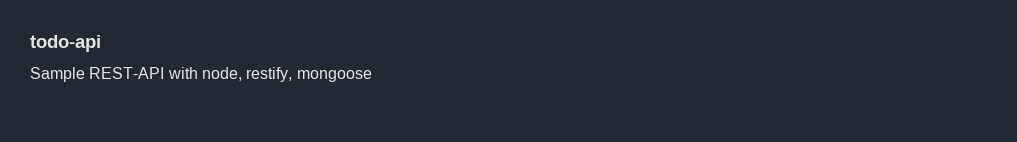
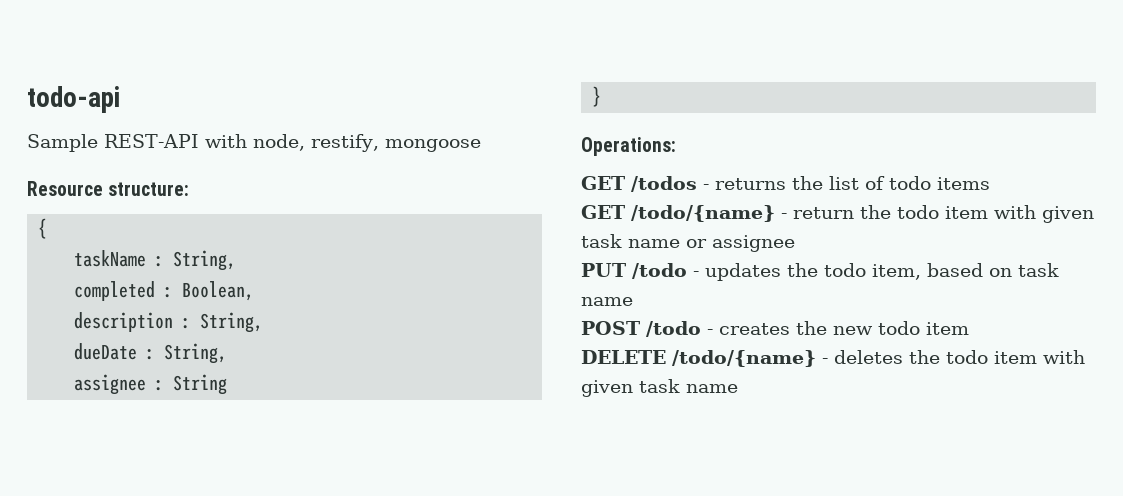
+ Resource structure:
+ {
+ taskName : String,
+ completed : Boolean,
+ description : String,
+ dueDate : String,
+ assignee : String
+ }
+ Operations:
+ GET /todos - returns the list of todo items
+ GET /todo/{name} - return the todo item with given task name or assignee
+ PUT /todo - updates the todo item, based on task name
+ POST /todo - creates the new todo item
+ DELETE /todo/{name} - deletes the todo item with given task name

